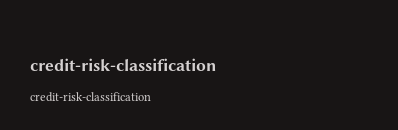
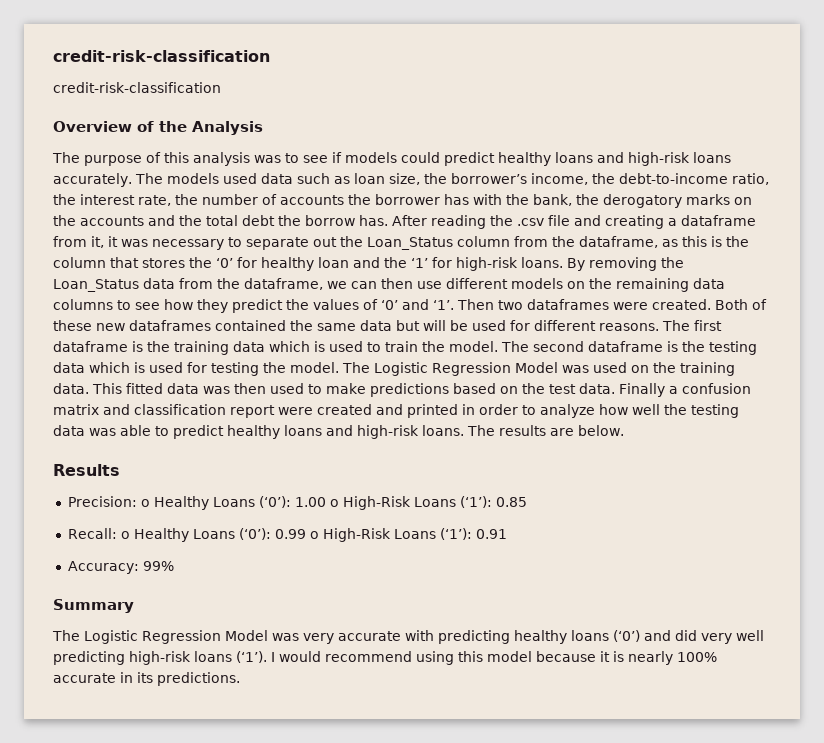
+ Overview of the Analysis
+ The purpose of this analysis was to see if models could predict healthy loans and high-risk loans accurately. The models used data such as loan size, the borrower’s income, the debt-to-income ratio, the interest rate, the number of accounts the borrower has with the bank, the derogatory marks on the accounts and the total debt the borrow has. After reading the .csv file and creating a dataframe from it, it was necessary to separate out the Loan_Status column from the dataframe, as this is the column that stores the ‘0’ for healthy loan and the ‘1’ for high-risk loans. By removing the Loan_Status data from the dataframe, we can then use different models on the remaining data columns to see how they predict the values of ‘0’ and ‘1’. Then two dataframes were created. Both of these new dataframes contained the same data but will be used for different reasons. The first dataframe is the training data which is used to train the model. The second dataframe is the testing data which is used for testing the model. The Logistic Regression Model was used on the training data. This fitted data was then used to make predictions based on the test data. Finally a confusion matrix and classification report were created and printed in order to analyze how well the testing data was able to predict healthy loans and high-risk loans. The results are below.
+ Results
+ Precision: o Healthy Loans (‘0’): 1.00 o High-Risk Loans (‘1’): 0.85
+ Recall: o Healthy Loans (‘0’): 0.99 o High-Risk Loans (‘1’): 0.91
+ Accuracy: 99%
+ Summary
+ The Logistic Regression Model was very accurate with predicting healthy loans (‘0’) and did very well predicting high-risk loans (‘1’). I would recommend using this model because it is nearly 100% accurate in its predictions.

